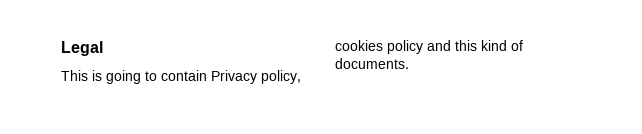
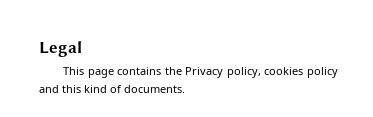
- This is going to contain Privacy policy, cookies policy and this kind of documents.
+ This page contains the Privacy policy, cookies policy and this kind of documents.

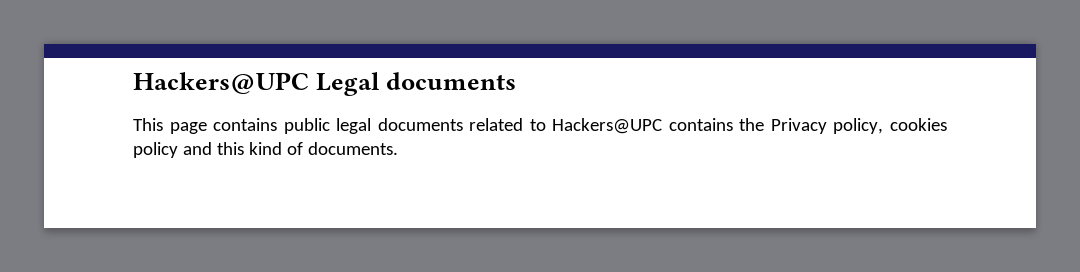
- Legal
+ Hackers@UPC Legal documents
- This page contains the Privacy policy, cookies policy and this kind of documents.
+ This page contains public legal documents related to Hackers@UPC contains the Privacy policy, cookies policy and this kind of documents.

